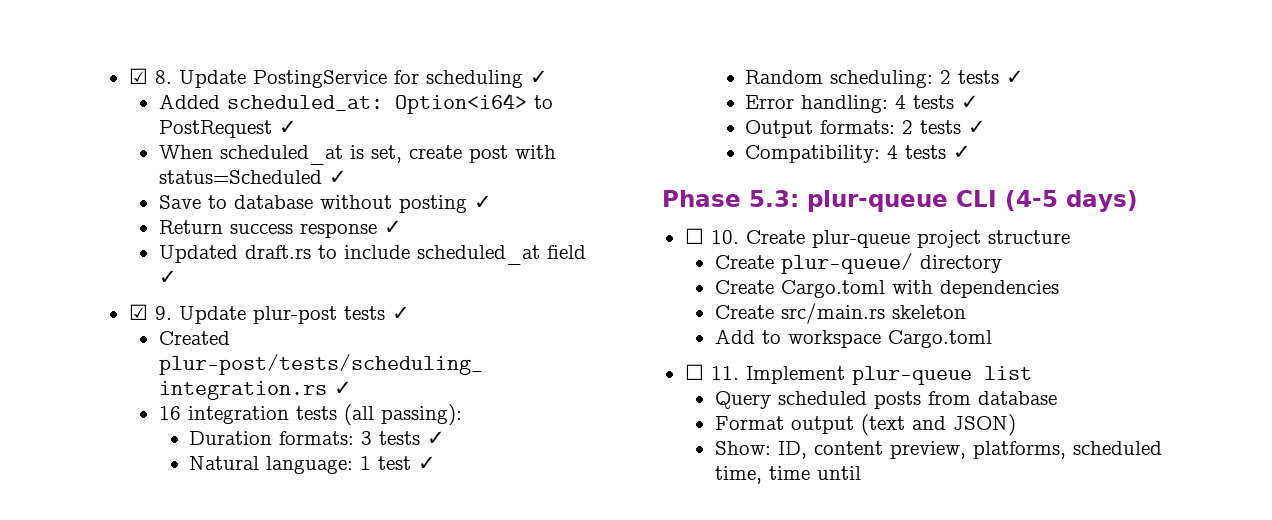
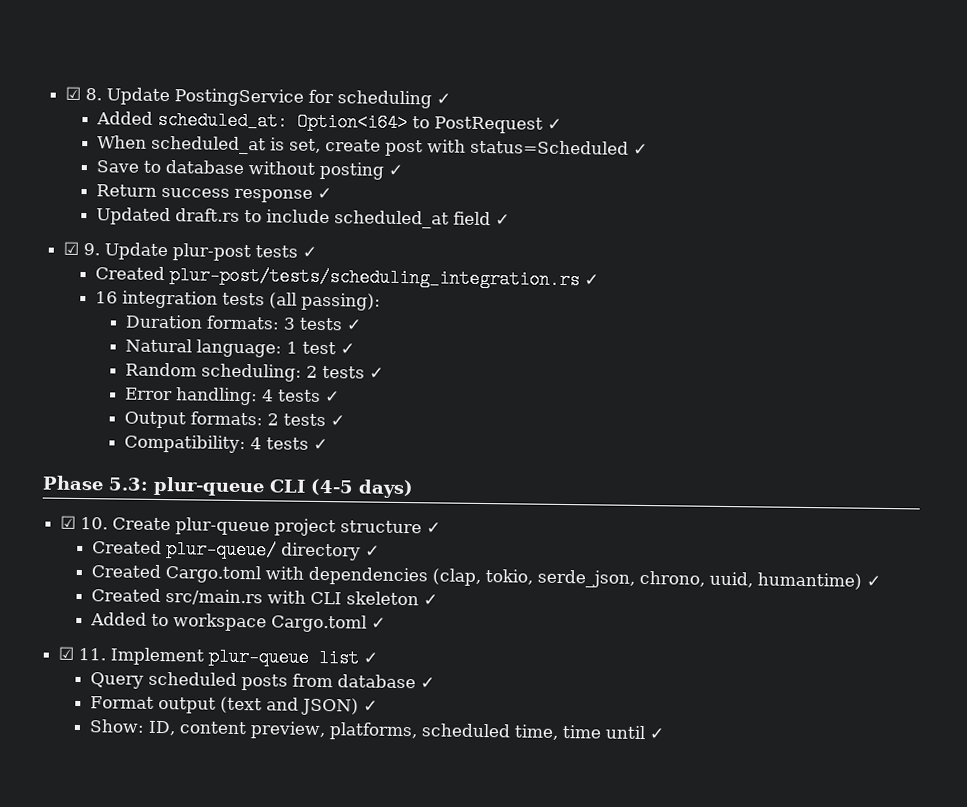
- ☐ 10. Create plur-queue project structure
- Create plur-queue/ directory
- Create Cargo.toml with dependencies
- Create src/main.rs skeleton
- Add to workspace Cargo.toml
- ☐ 11. Implement plur-queue list
+ ☑ 10. Create plur-queue project structure ✓
+ Created plur-queue/ directory ✓
+ Created Cargo.toml with dependencies (clap, tokio, serde_json, chrono, uuid, humantime) ✓
+ Created src/main.rs with CLI skeleton ✓
+ Added to workspace Cargo.toml ✓
+ ☑ 11. Implement plur-queue list ✓
- Query scheduled posts from database
+ Query scheduled posts from database ✓
- Format output (text and JSON)
+ Format output (text and JSON) ✓
- Show: ID, content preview, platforms, scheduled time, time until
+ Show: ID, content preview, platforms, scheduled time, time until ✓

